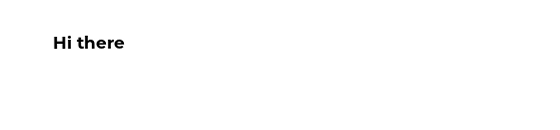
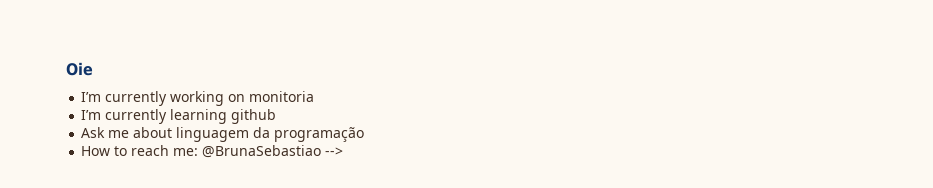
- Hi there
+ Oie
+ I’m currently working on monitoria
+ I’m currently learning github
+ Ask me about linguagem da programação
+ How to reach me: @BrunaSebastiao -->

